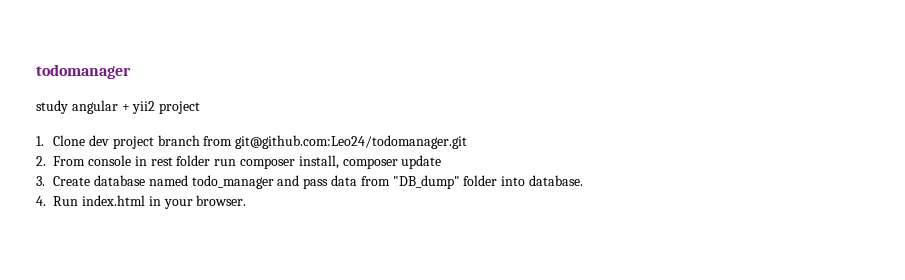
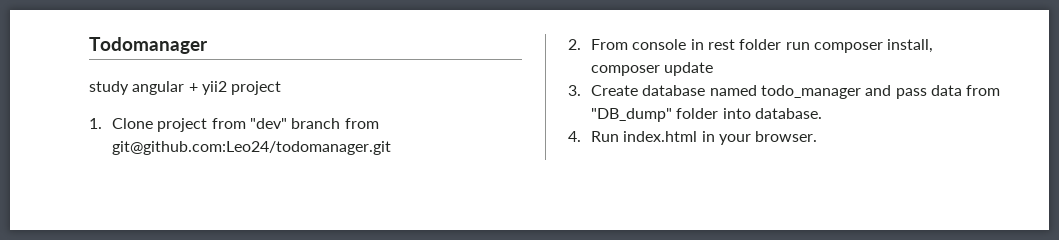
- todomanager
+ Todomanager
- 1. Clone dev project branch from git@github.com:Leo24/todomanager.git
+ 1. Clone project from "dev" branch from git@github.com:Leo24/todomanager.git

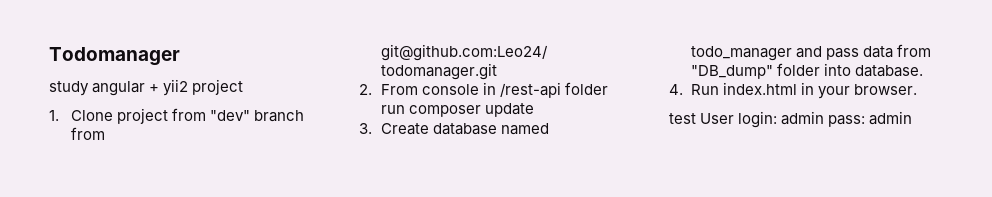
- 2. From console in rest folder run composer install, composer update
+ 2. From console in /rest-api folder run composer update
+ test User login: admin pass: admin

